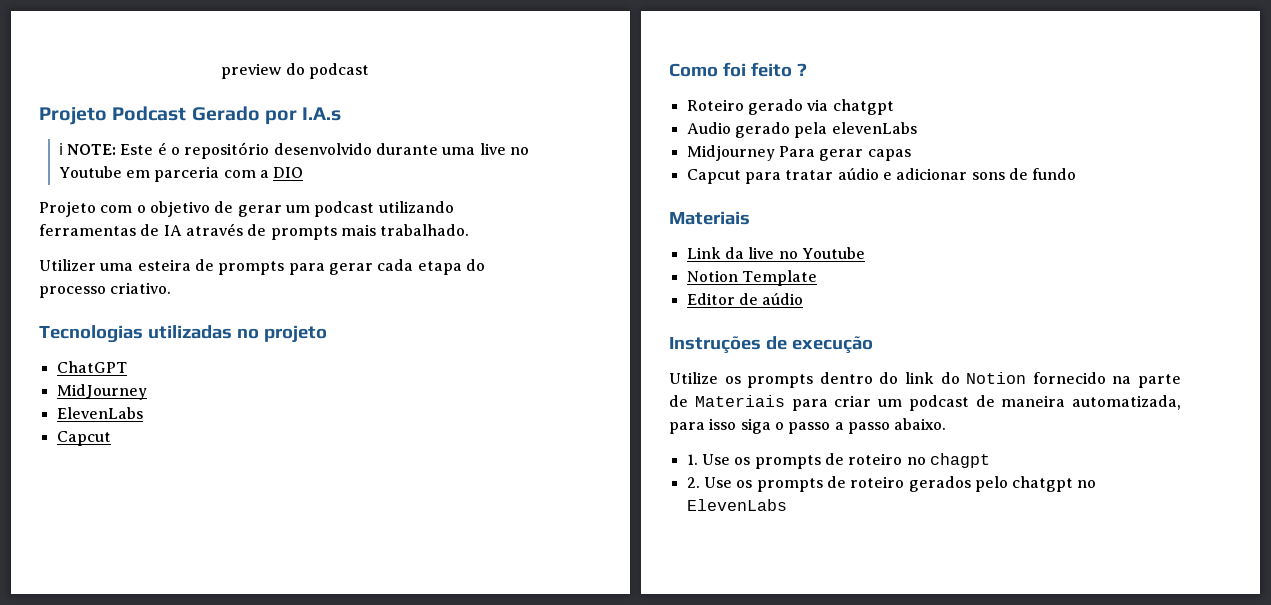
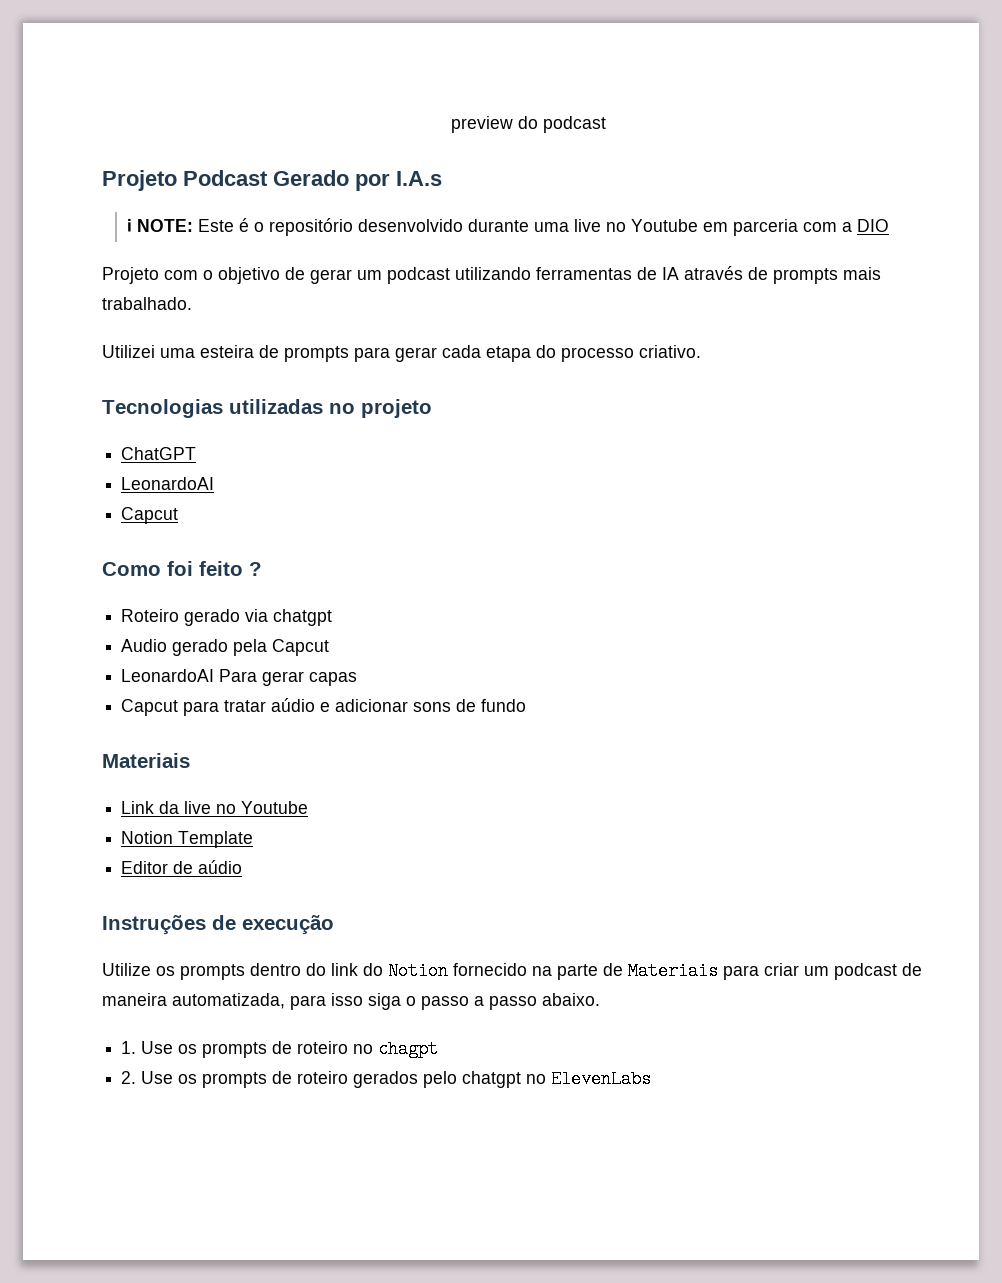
- Utilizer uma esteira de prompts para gerar cada etapa do processo criativo.
+ Utilizei uma esteira de prompts para gerar cada etapa do processo criativo.
  ChatGPT
- MidJourney
- ElevenLabs
+ LeonardoAI
- Audio gerado pela elevenLabs
- Midjourney Para gerar capas
+ Audio gerado pela Capcut
+ LeonardoAI Para gerar capas

